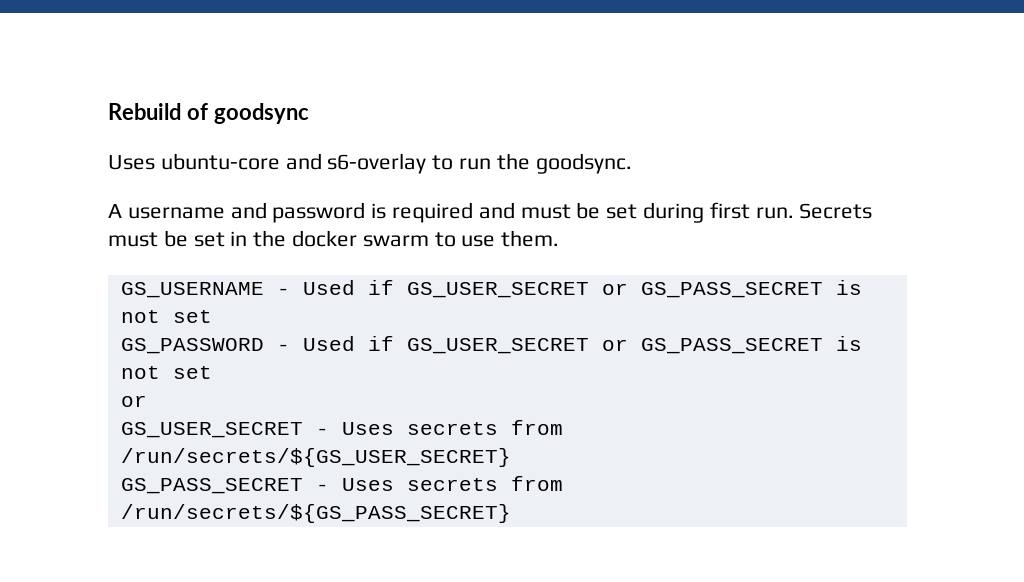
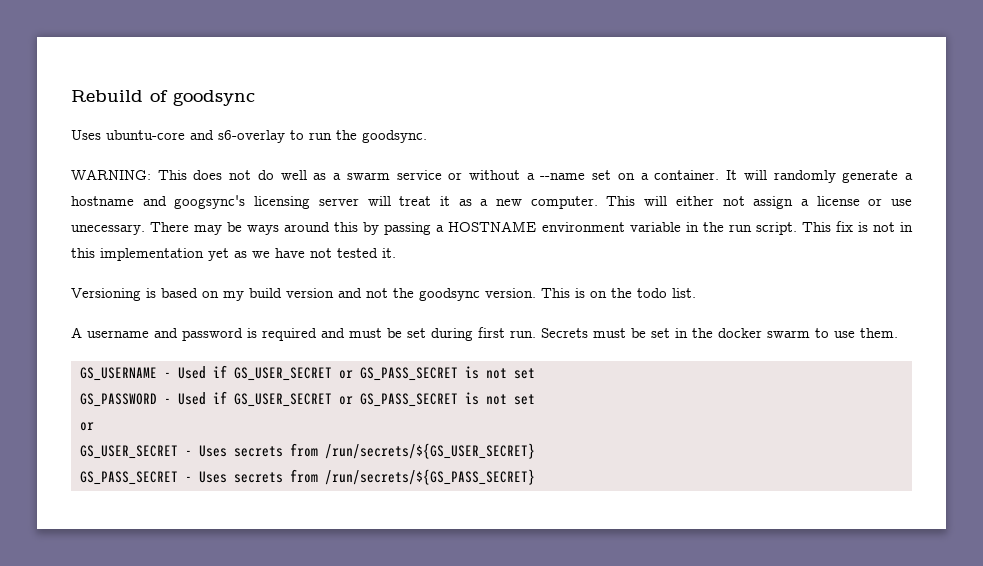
+ WARNING: This does not do well as a swarm service or without a --name set on a container. It will randomly generate a hostname and googsync's licensing server will treat it as a new computer. This will either not assign a license or use unecessary. There may be ways around this by passing a HOSTNAME environment variable in the run script. This fix is not in this implementation yet as we have not tested it.
+ Versioning is based on my build version and not the goodsync version. This is on the todo list.

